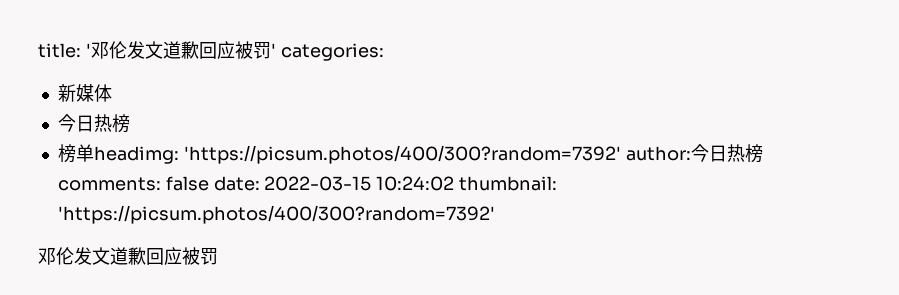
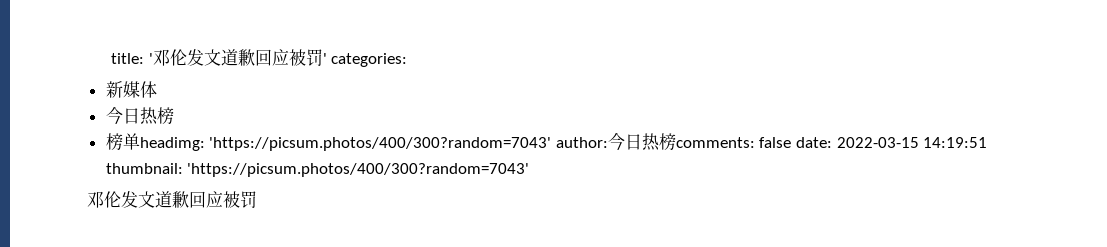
- 榜单headimg: 'https://picsum.photos/400/300?random=7392' author:今日热榜comments: false date: 2022-03-15 10:24:02 thumbnail: 'https://picsum.photos/400/300?random=7392'
+ 榜单headimg: 'https://picsum.photos/400/300?random=7043' author:今日热榜comments: false date: 2022-03-15 14:19:51 thumbnail: 'https://picsum.photos/400/300?random=7043'

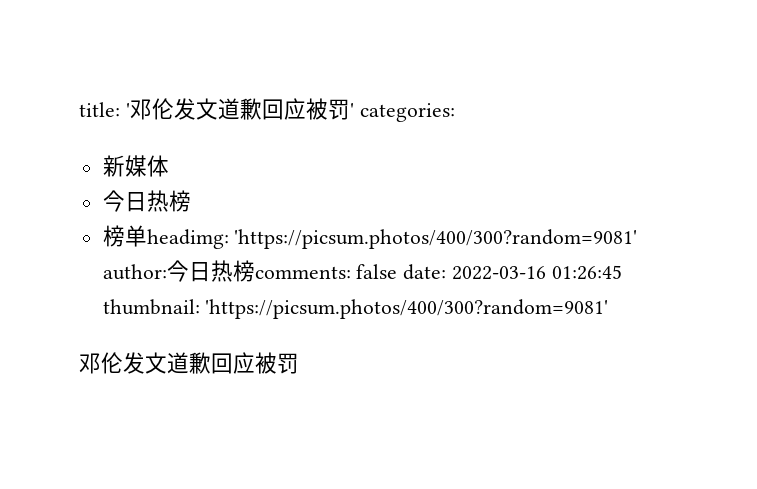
- 榜单headimg: 'https://picsum.photos/400/300?random=7043' author:今日热榜comments: false date: 2022-03-15 14:19:51 thumbnail: 'https://picsum.photos/400/300?random=7043'
+ 榜单headimg: 'https://picsum.photos/400/300?random=9081' author:今日热榜comments: false date: 2022-03-16 01:26:45 thumbnail: 'https://picsum.photos/400/300?random=9081'

